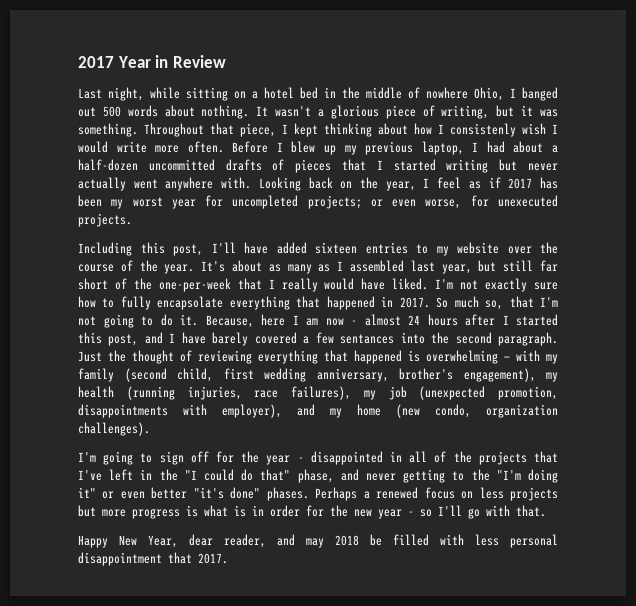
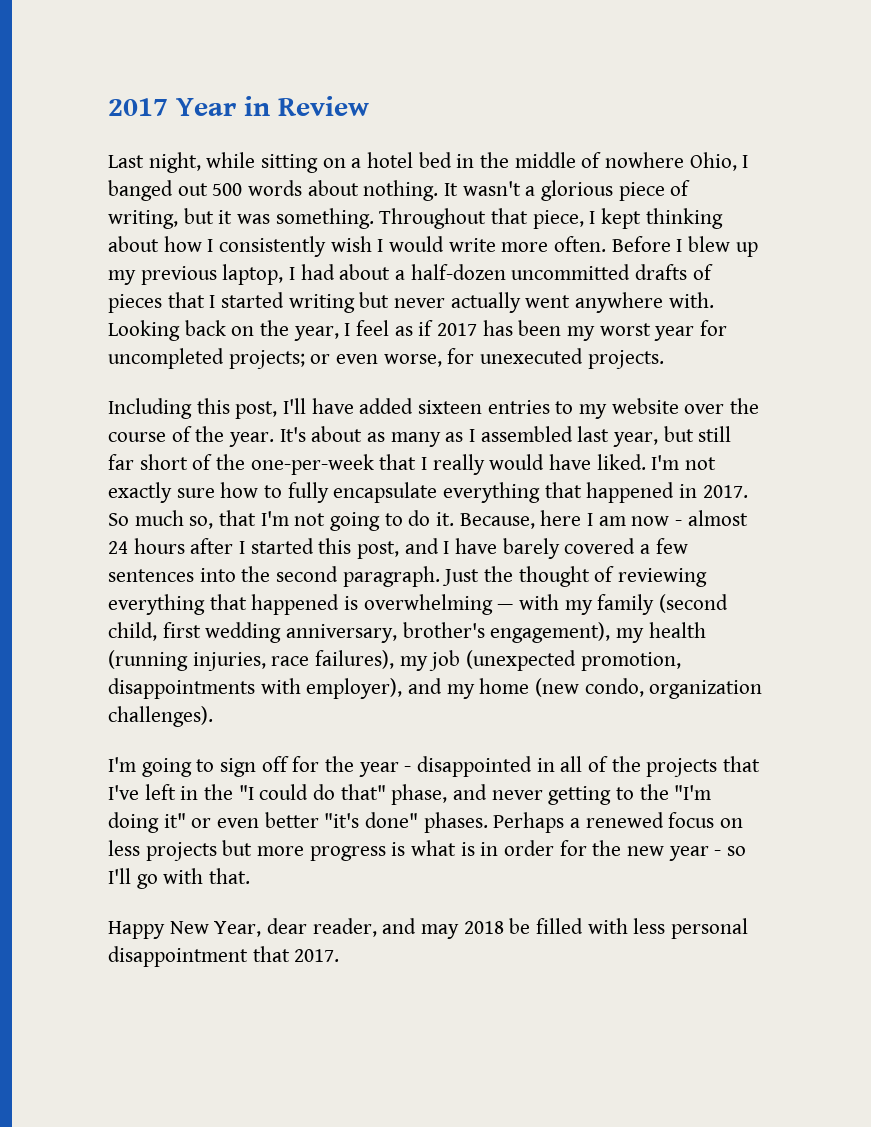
- Throughout that piece, I kept thinking about how I consistenly wish I would write more often.
+ Throughout that piece, I kept thinking about how I consistently wish I would write more often.
- I'm not exactly sure how to fully encapsolate everything that happened in 2017.
+ I'm not exactly sure how to fully encapsulate everything that happened in 2017.
- Because, here I am now - almost 24 hours after I started this post, and I have barely covered a few sentances into the second paragraph.
+ Because, here I am now - almost 24 hours after I started this post, and I have barely covered a few sentences into the second paragraph.

